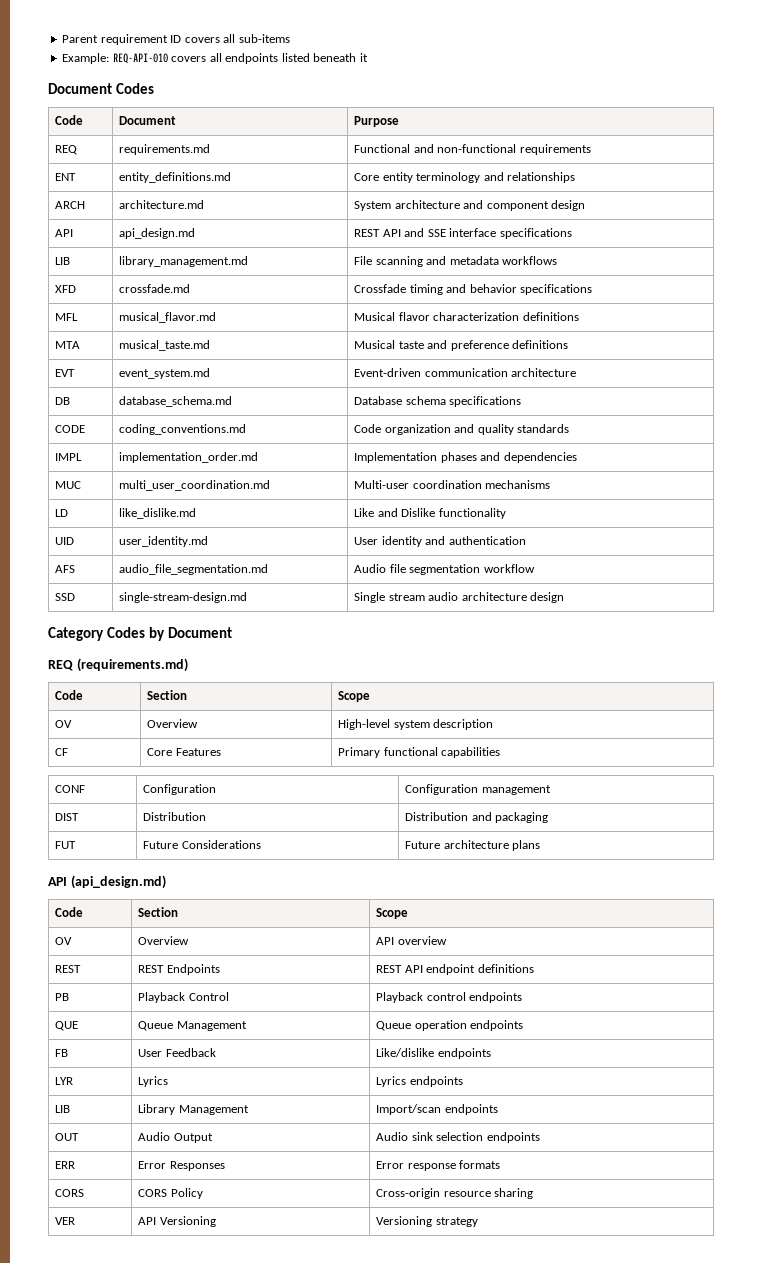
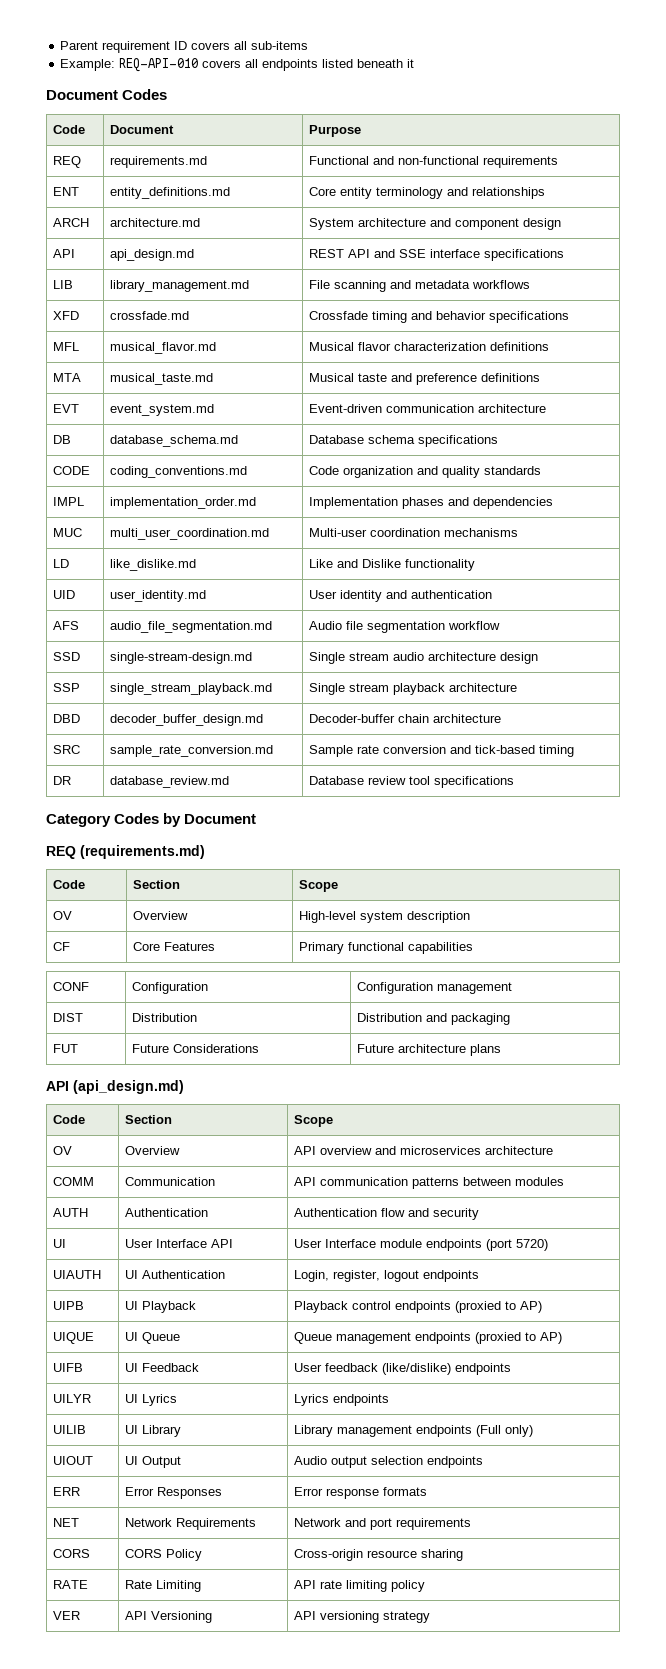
+ SSP | single_stream_playback.md | Single stream playback architecture
+ DBD | decoder_buffer_design.md | Decoder-buffer chain architecture
+ SRC | sample_rate_conversion.md | Sample rate conversion and tick-based timing
+ DR | database_review.md | Database review tool specifications
- OV | Overview | API overview
- REST | REST Endpoints | REST API endpoint definitions
- PB | Playback Control | Playback control endpoints
- QUE | Queue Management | Queue operation endpoints
- FB | User Feedback | Like/dislike endpoints
- LYR | Lyrics | Lyrics endpoints
- LIB | Library Management | Import/scan endpoints
- OUT | Audio Output | Audio sink selection endpoints
+ OV | Overview | API overview and microservices architecture
+ COMM | Communication | API communication patterns between modules
+ AUTH | Authentication | Authentication flow and security
+ UI | User Interface API | User Interface module endpoints (port 5720)
+ UIAUTH | UI Authentication | Login, register, logout endpoints
+ UIPB | UI Playback | Playback control endpoints (proxied to AP)
+ UIQUE | UI Queue | Queue management endpoints (proxied to AP)
+ UIFB | UI Feedback | User feedback (like/dislike) endpoints
+ UILYR | UI Lyrics | Lyrics endpoints
+ UILIB | UI Library | Library management endpoints (Full only)
+ UIOUT | UI Output | Audio output selection endpoints
+ NET | Network Requirements | Network and port requirements
+ RATE | Rate Limiting | API rate limiting policy
- VER | API Versioning | Versioning strategy
+ VER | API Versioning | API versioning strategy

